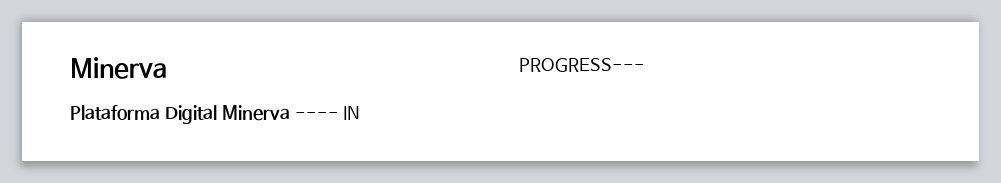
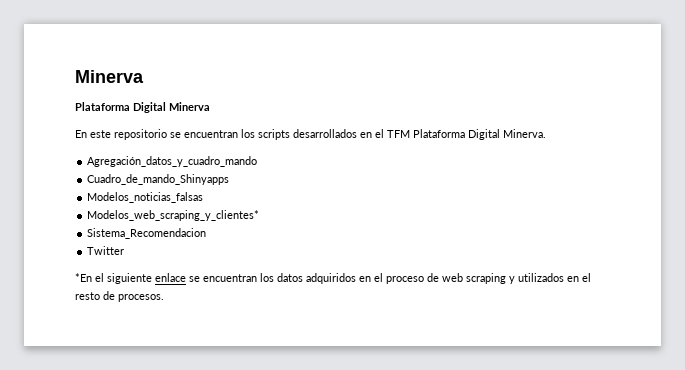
- Plataforma Digital Minerva ---- IN PROGRESS---
+ Plataforma Digital Minerva
+ En este repositorio se encuentran los scripts desarrollados en el TFM Plataforma Digital Minerva.
+ Agregación_datos_y_cuadro_mando
+ Cuadro_de_mando_Shinyapps
+ Modelos_noticias_falsas
+ Modelos_web_scraping_y_clientes*
+ Sistema_Recomendacion
+ Twitter
+ *En el siguiente enlace se encuentran los datos adquiridos en el proceso de web scraping y utilizados en el resto de procesos.

